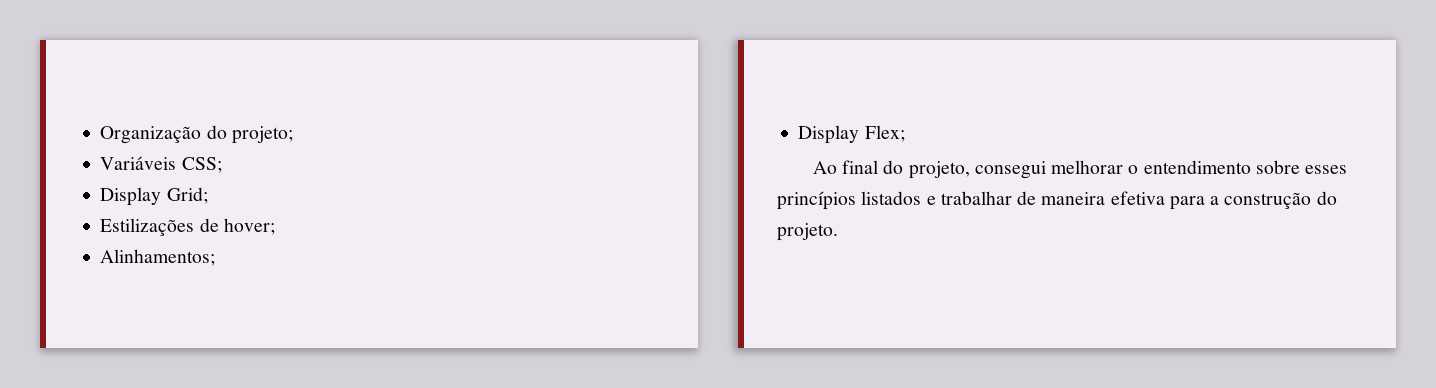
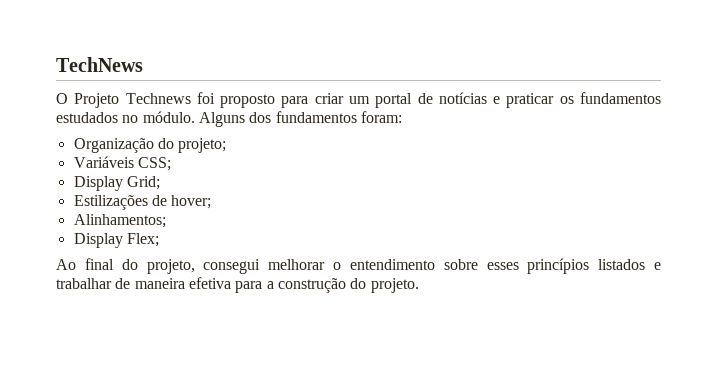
+ TechNews
+ O Projeto Technews foi proposto para criar um portal de notícias e praticar os fundamentos estudados no módulo. Alguns dos fundamentos foram:

